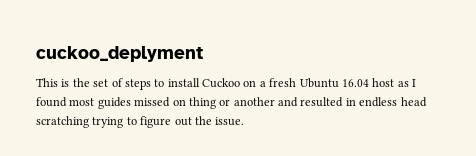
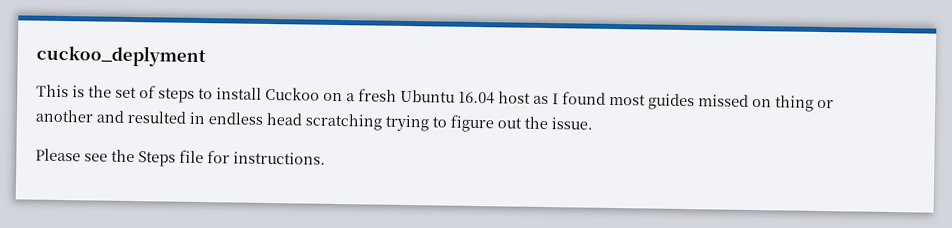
+ Please see the Steps file for instructions.

